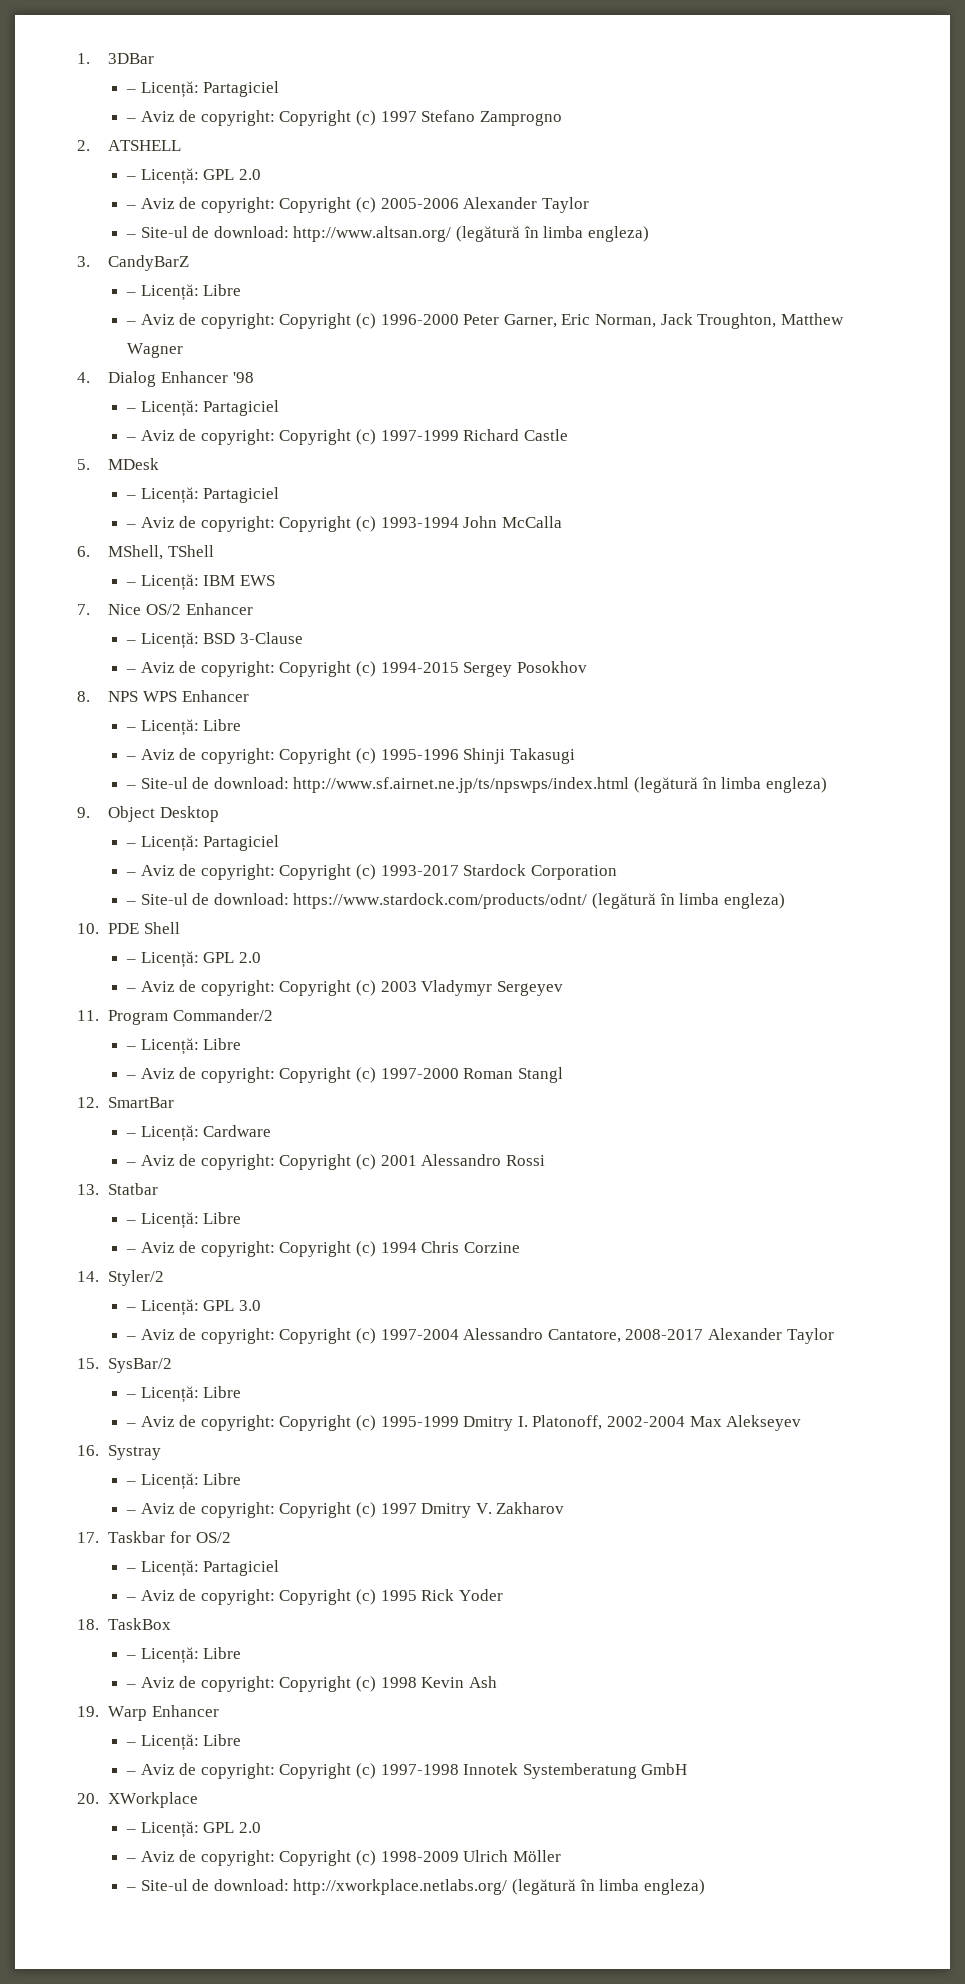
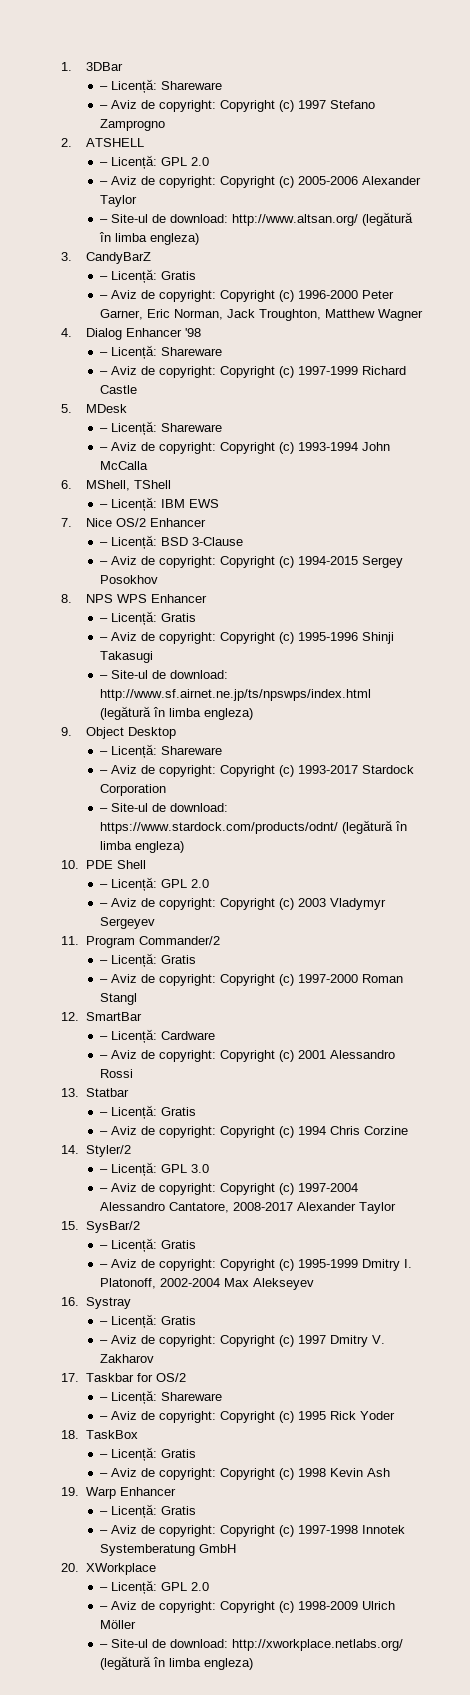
  1. 3DBar
- – Licență: Partagiciel
+ – Licență: Shareware
  3. CandyBarZ
- – Licență: Libre
+ – Licență: Gratis
  4. Dialog Enhancer '98
- – Licență: Partagiciel
+ – Licență: Shareware
  5. MDesk
- – Licență: Partagiciel
+ – Licență: Shareware
  8. NPS WPS Enhancer
- – Licență: Libre
+ – Licență: Gratis
  9. Object Desktop
- – Licență: Partagiciel
+ – Licență: Shareware
  11. Program Commander/2
- – Licență: Libre
+ – Licență: Gratis
  13. Statbar
- – Licență: Libre
+ – Licență: Gratis
  15. SysBar/2
- – Licență: Libre
+ – Licență: Gratis
  16. Systray
- – Licență: Libre
+ – Licență: Gratis
  17. Taskbar for OS/2
- – Licență: Partagiciel
+ – Licență: Shareware
  18. TaskBox
- – Licență: Libre
+ – Licență: Gratis
  19. Warp Enhancer
- – Licență: Libre
+ – Licență: Gratis

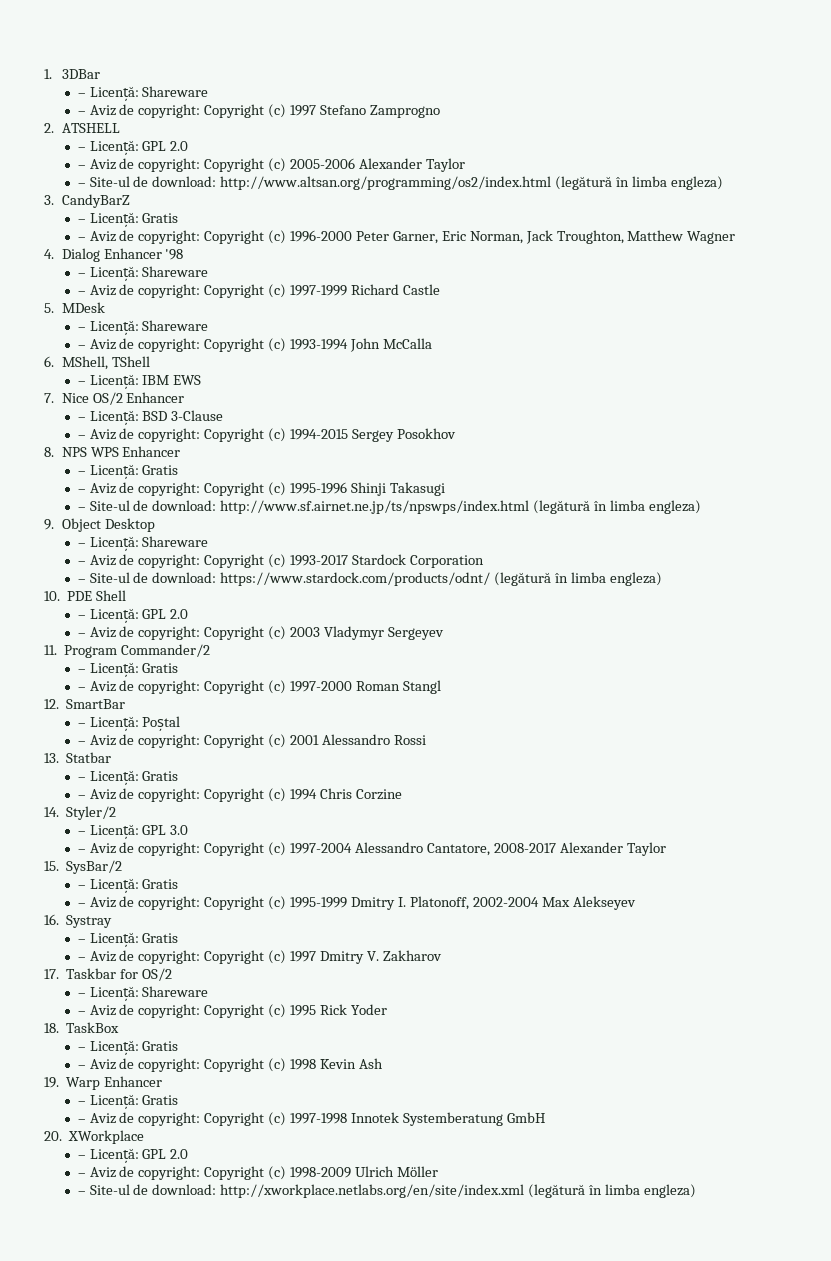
- – Site-ul de download: http://www.altsan.org/ (legătură în limba engleza)
+ – Site-ul de download: http://www.altsan.org/programming/os2/index.html (legătură în limba engleza)
- – Licență: Cardware
+ – Licență: Poștal
- – Site-ul de download: http://xworkplace.netlabs.org/ (legătură în limba engleza)
+ – Site-ul de download: http://xworkplace.netlabs.org/en/site/index.xml (legătură în limba engleza)

